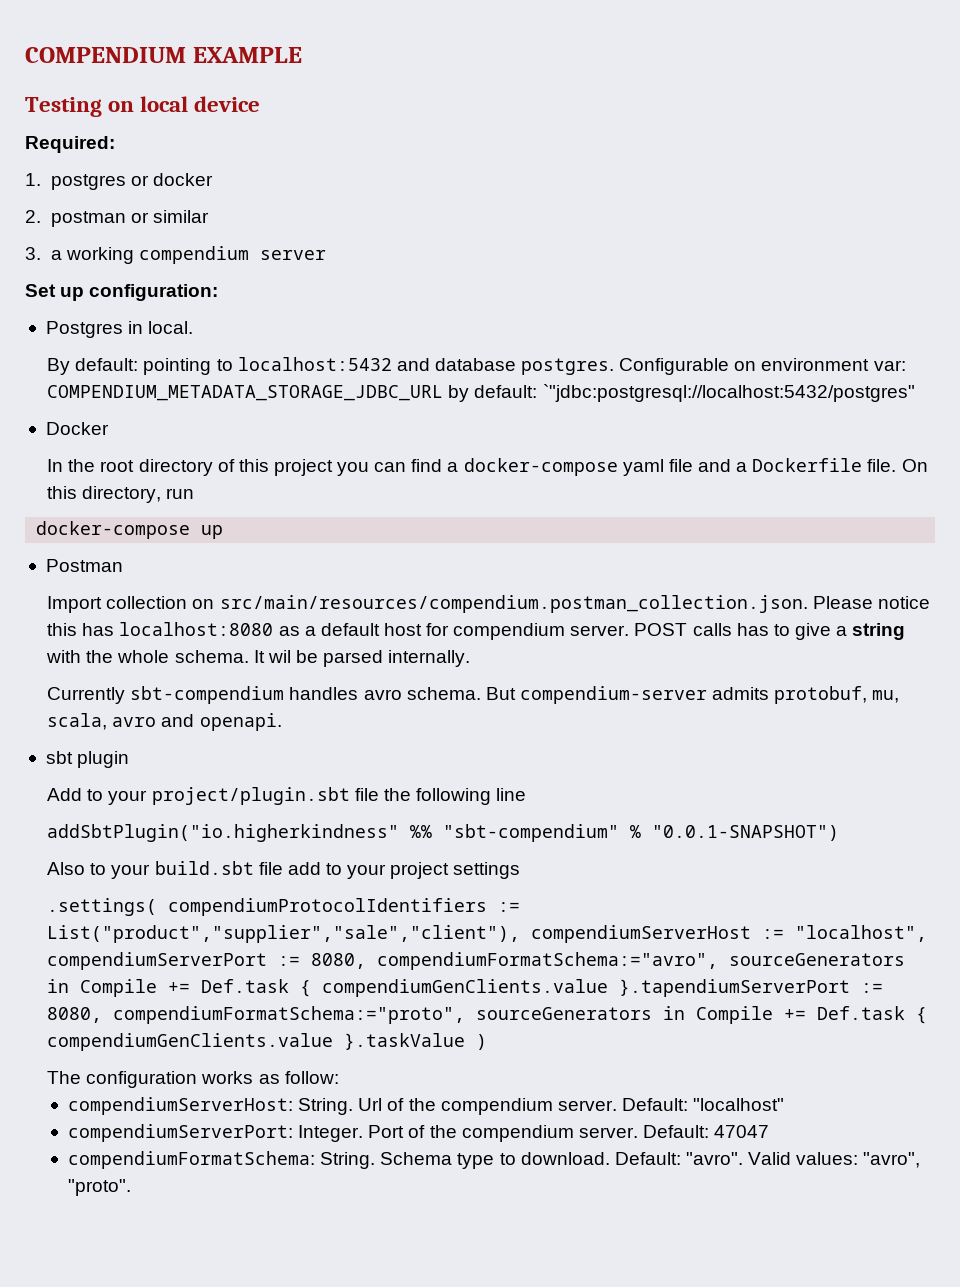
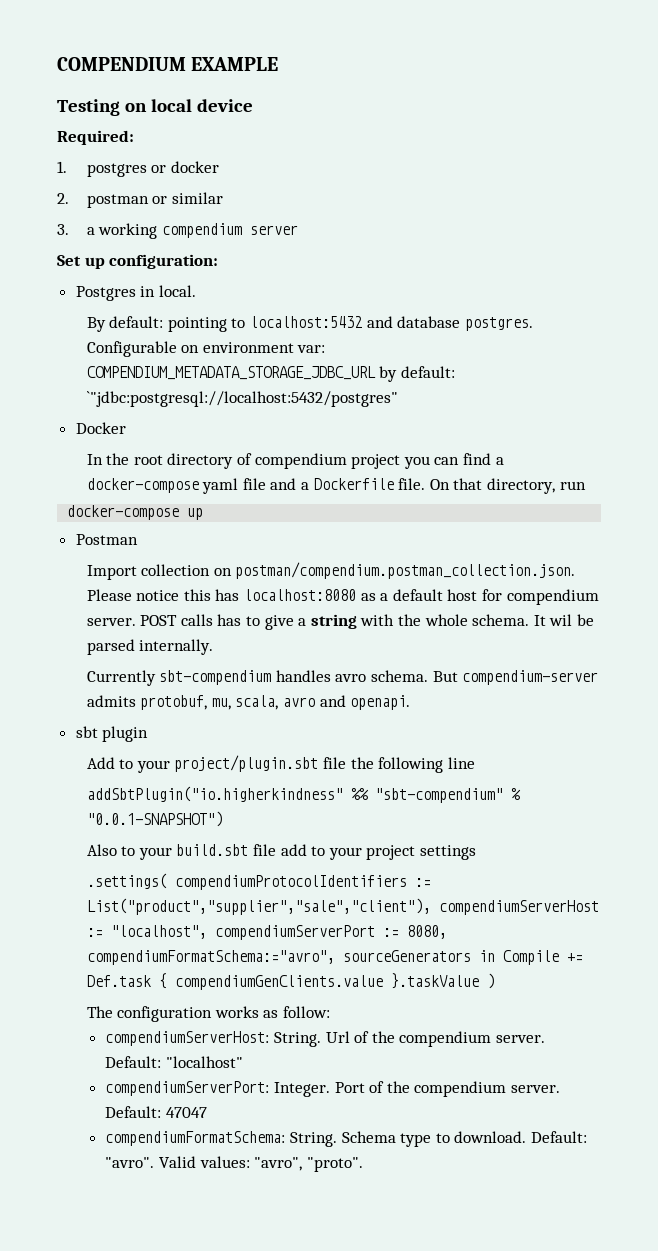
- In the root directory of this project you can find a docker-compose yaml file and a Dockerfile file.
+ In the root directory of compendium project you can find a docker-compose yaml file and a Dockerfile file.
- On this directory, run
+ On that directory, run
- Import collection on src/main/resources/compendium.postman_collection.json. Please notice this has localhost:8080 as a default host for compendium server.
+ Import collection on postman/compendium.postman_collection.json. Please notice this has localhost:8080 as a default host for compendium server.
- .settings( compendiumProtocolIdentifiers := List("product","supplier","sale","client"), compendiumServerHost := "localhost", compendiumServerPort := 8080, compendiumFormatSchema:="avro", sourceGenerators in Compile += Def.task { compendiumGenClients.value }.tapendiumServerPort := 8080, compendiumFormatSchema:="proto", sourceGenerators in Compile += Def.task { compendiumGenClients.value }.taskValue )
+ .settings( compendiumProtocolIdentifiers := List("product","supplier","sale","client"), compendiumServerHost := "localhost", compendiumServerPort := 8080, compendiumFormatSchema:="avro", sourceGenerators in Compile += Def.task { compendiumGenClients.value }.taskValue )

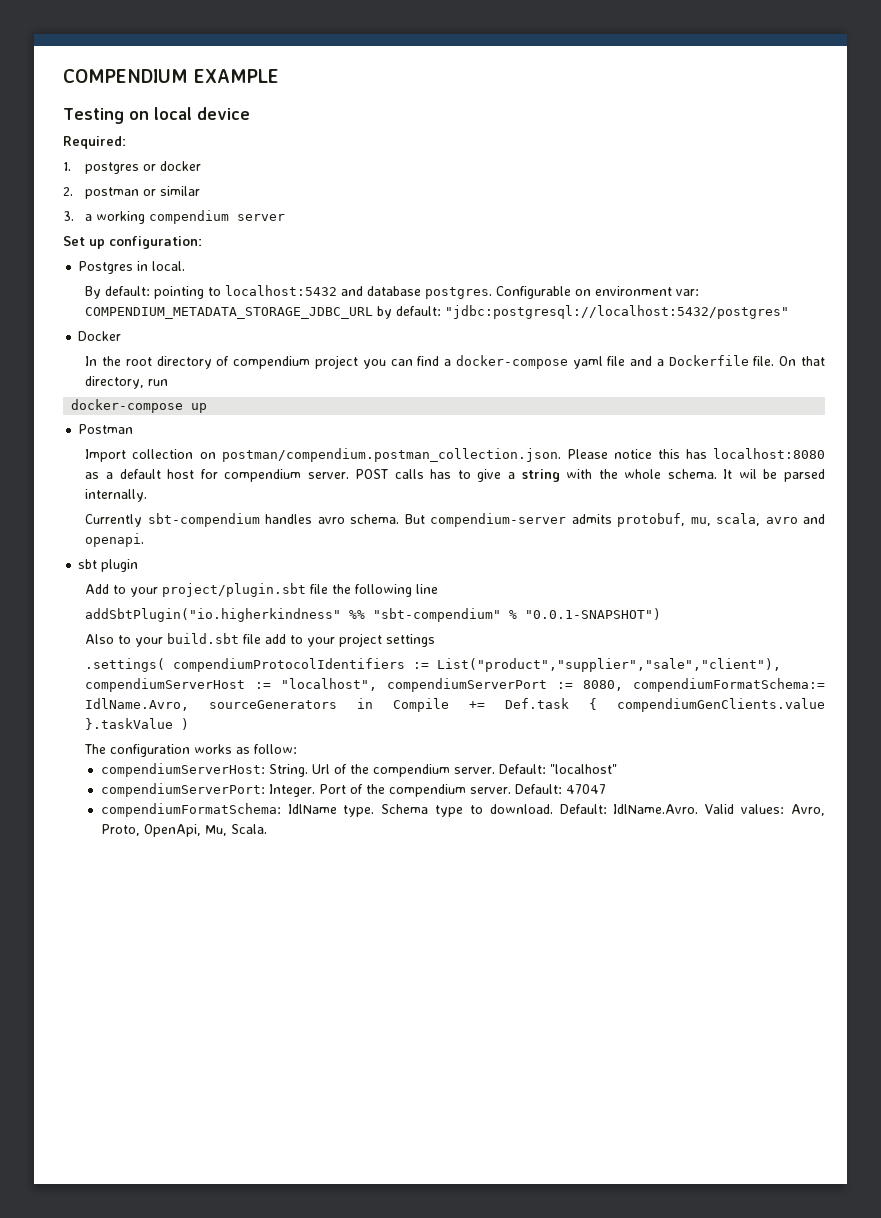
- Configurable on environment var: COMPENDIUM_METADATA_STORAGE_JDBC_URL by default: `"jdbc:postgresql://localhost:5432/postgres"
+ Configurable on environment var: COMPENDIUM_METADATA_STORAGE_JDBC_URL by default: "jdbc:postgresql://localhost:5432/postgres"
- .settings( compendiumProtocolIdentifiers := List("product","supplier","sale","client"), compendiumServerHost := "localhost", compendiumServerPort := 8080, compendiumFormatSchema:="avro", sourceGenerators in Compile += Def.task { compendiumGenClients.value }.taskValue )
+ .settings( compendiumProtocolIdentifiers := List("product","supplier","sale","client"), compendiumServerHost := "localhost", compendiumServerPort := 8080, compendiumFormatSchema:= IdlName.Avro, sourceGenerators in Compile += Def.task { compendiumGenClients.value }.taskValue )
- compendiumFormatSchema: String.
+ compendiumFormatSchema: IdlName type.
- Default: "avro". Valid values: "avro", "proto".
+ Default: IdlName.Avro. Valid values: Avro, Proto, OpenApi, Mu, Scala.

